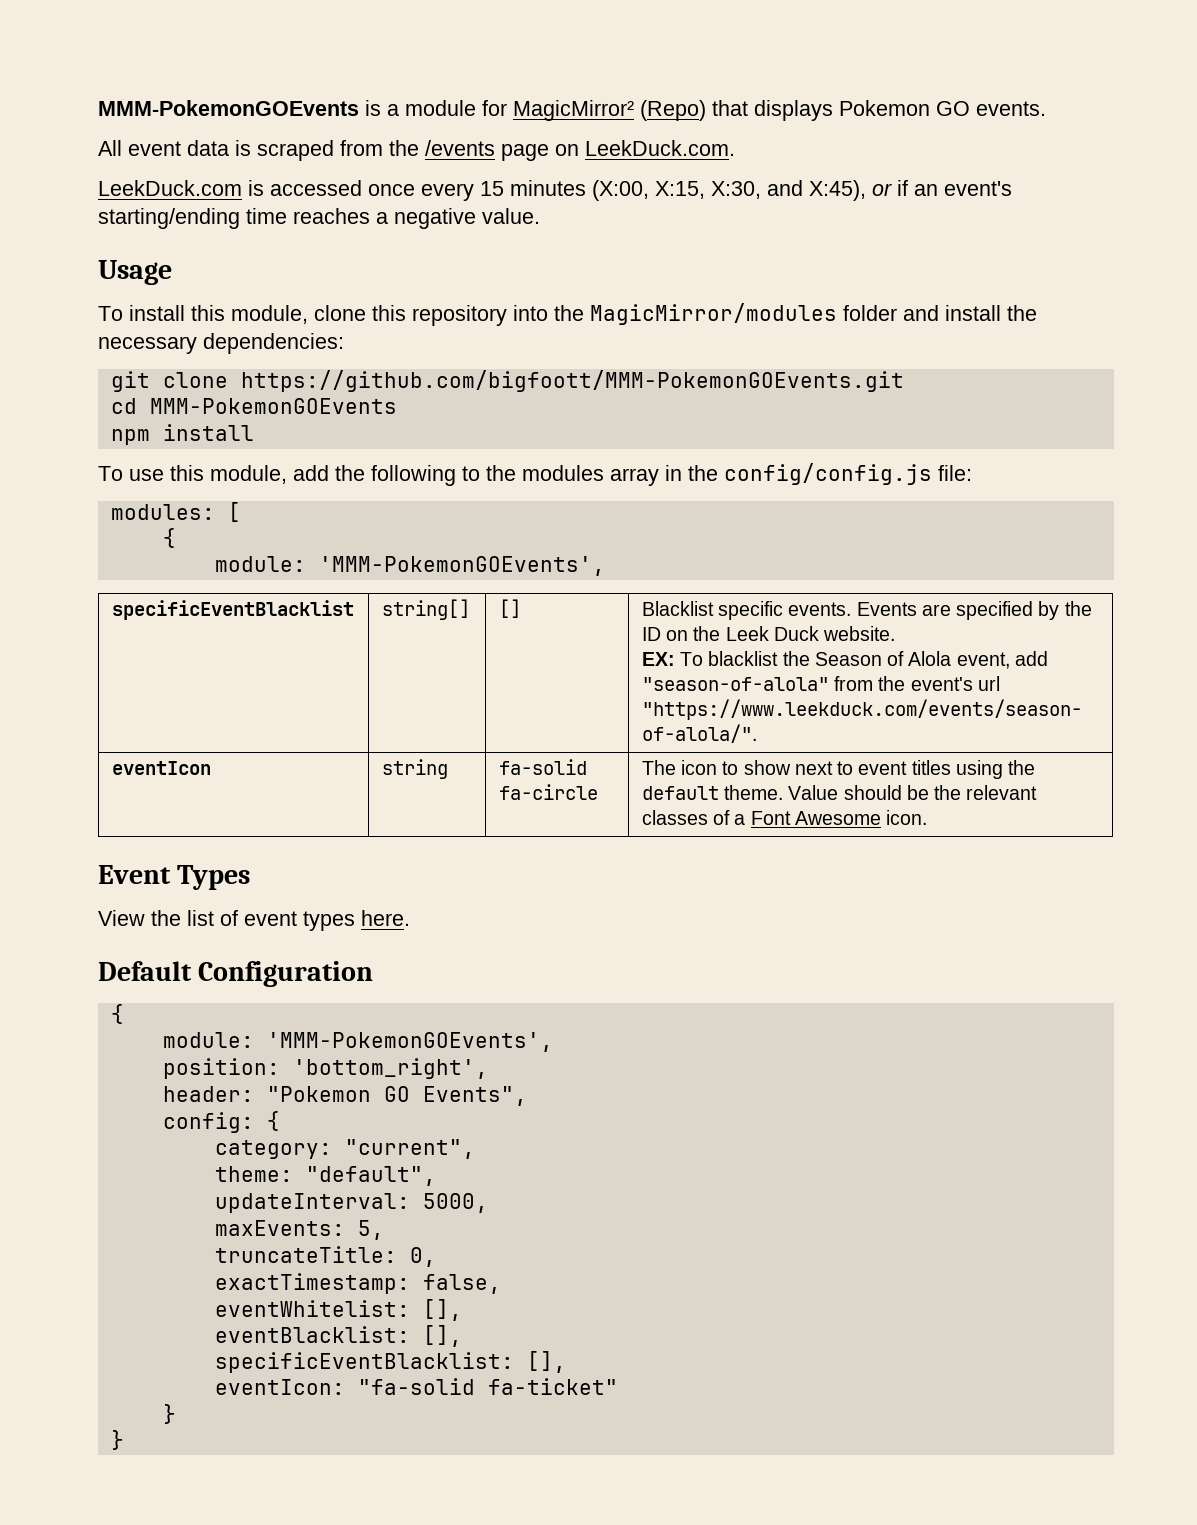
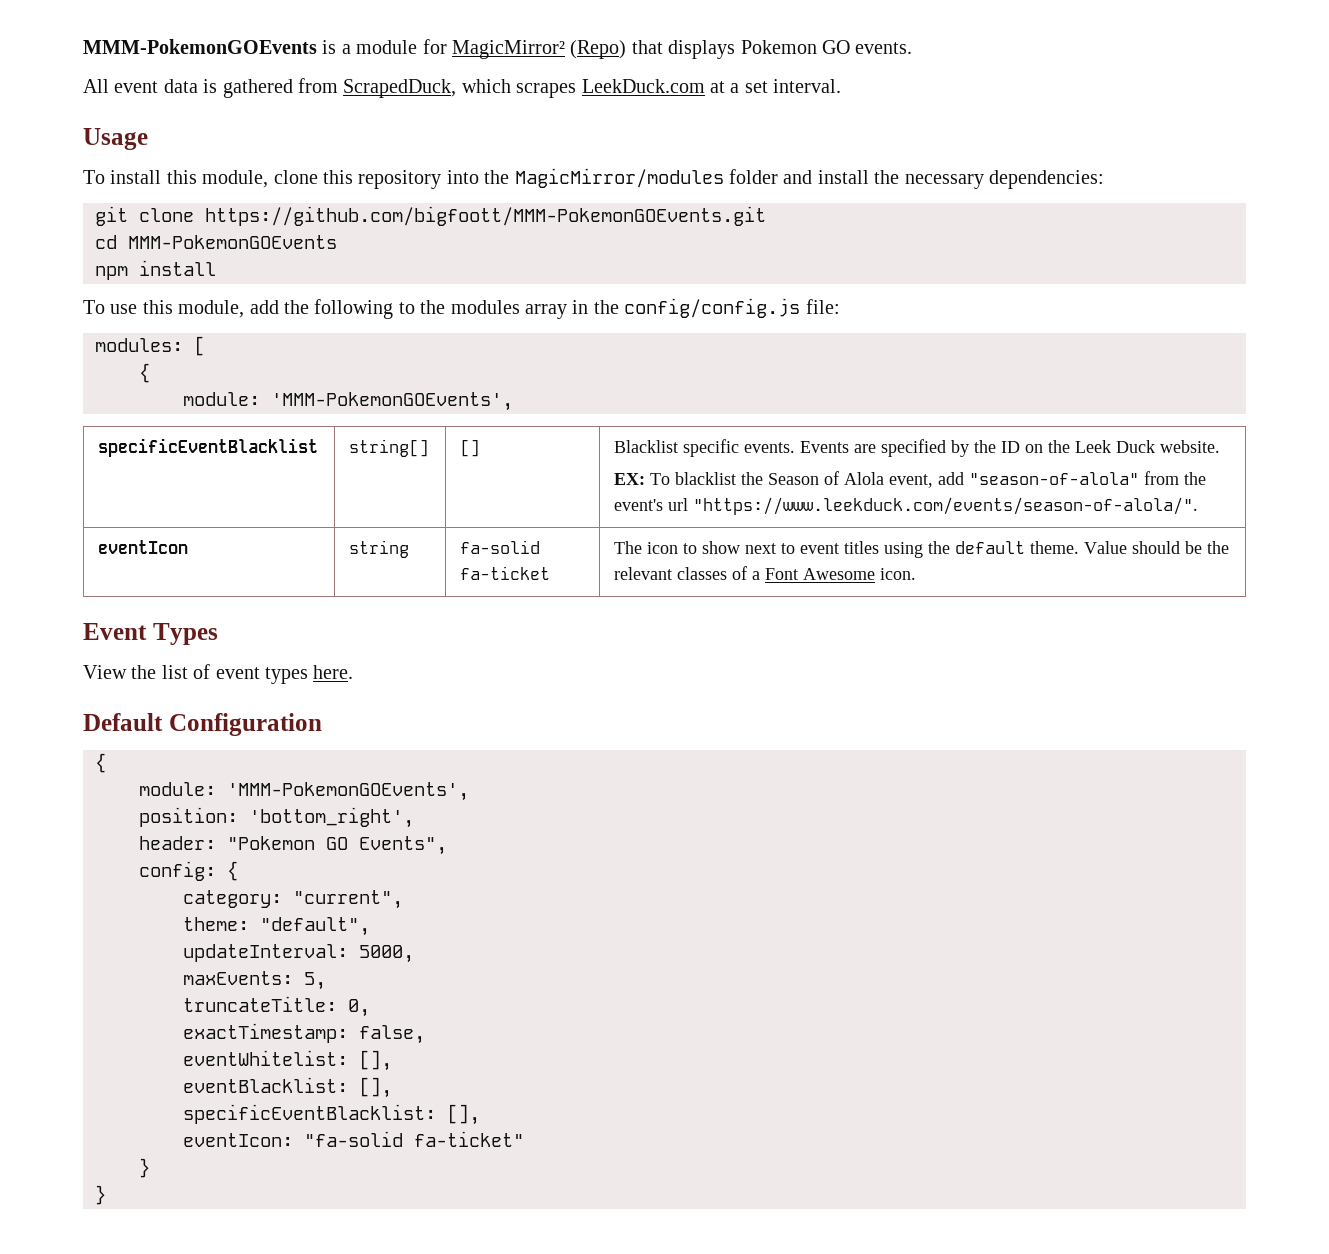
- All event data is scraped from the /events page on LeekDuck.com.
- LeekDuck.com is accessed once every 15 minutes (X:00, X:15, X:30, and X:45), or if an event's starting/ending time reaches a negative value.
+ All event data is gathered from ScrapedDuck, which scrapes LeekDuck.com at a set interval.
- eventIcon | string | fa-solid fa-circle | The icon to show next to event titles using the default theme. Value should be the relevant classes of a Font Awesome icon.
+ eventIcon | string | fa-solid fa-ticket | The icon to show next to event titles using the default theme. Value should be the relevant classes of a Font Awesome icon.

